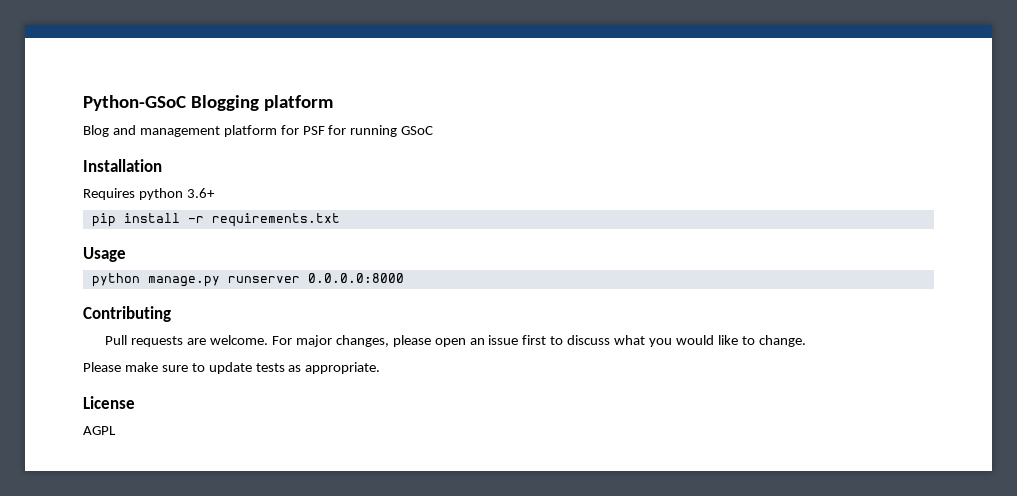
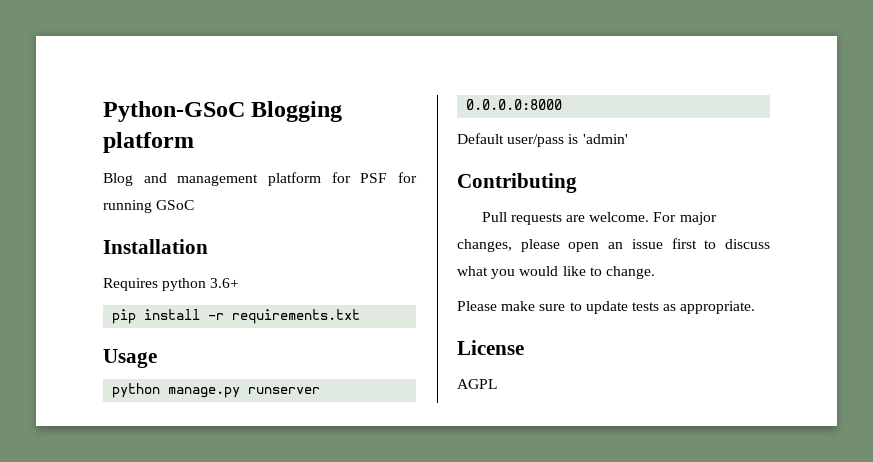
+ Default user/pass is 'admin'

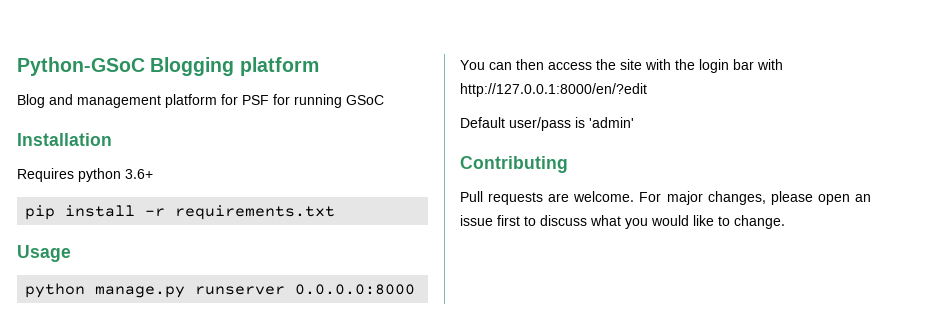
+ You can then access the site with the login bar with http://127.0.0.1:8000/en/?edit
- Please make sure to update tests as appropriate.
- License
- AGPL

